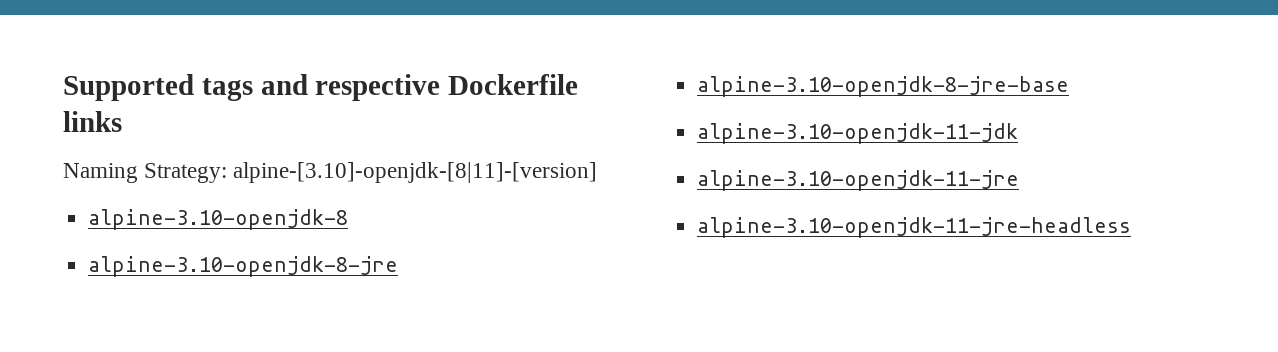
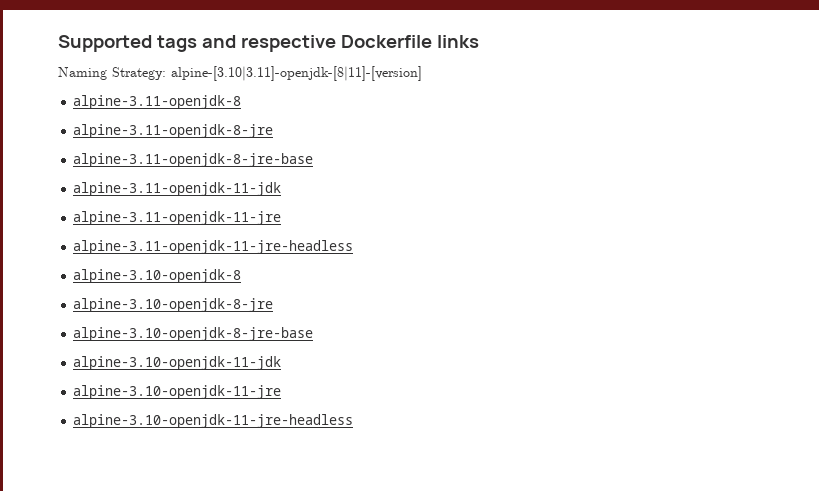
- Naming Strategy: alpine-[3.10]-openjdk-[8|11]-[version]
+ Naming Strategy: alpine-[3.10|3.11]-openjdk-[8|11]-[version]
+ alpine-3.11-openjdk-8
+ alpine-3.11-openjdk-8-jre
+ alpine-3.11-openjdk-8-jre-base
+ alpine-3.11-openjdk-11-jdk
+ alpine-3.11-openjdk-11-jre
+ alpine-3.11-openjdk-11-jre-headless

